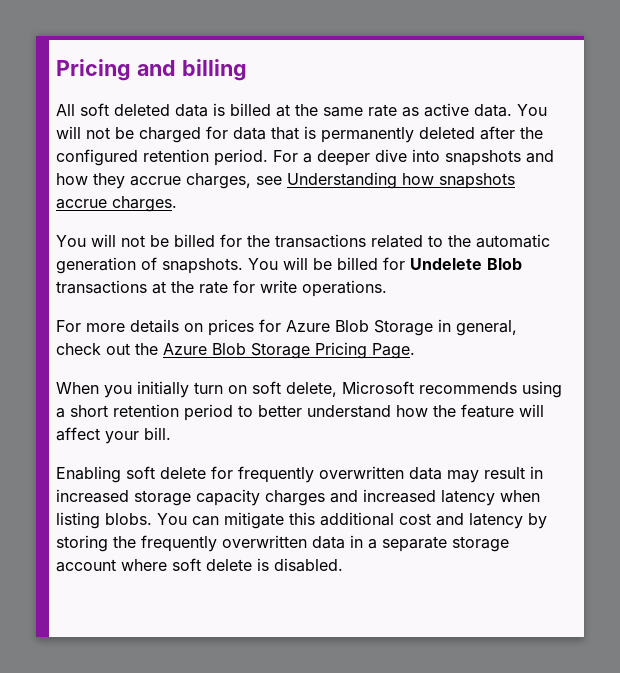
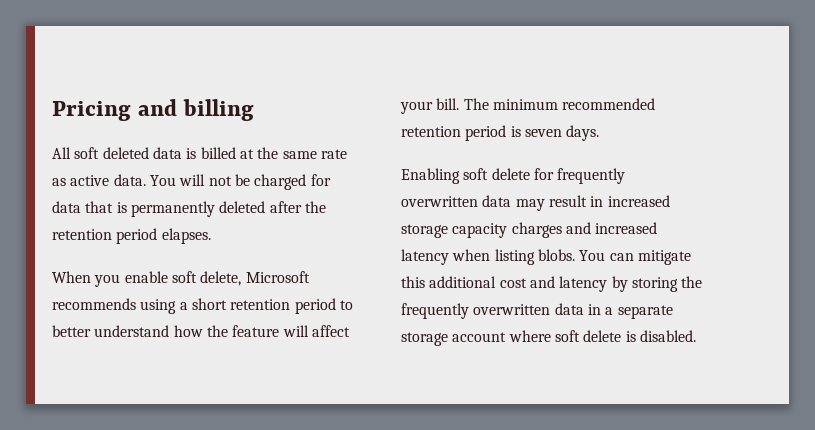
- You will not be charged for data that is permanently deleted after the configured retention period. For a deeper dive into snapshots and how they accrue charges, see Understanding how snapshots accrue charges.
- You will not be billed for the transactions related to the automatic generation of snapshots. You will be billed for Undelete Blob transactions at the rate for write operations.
- For more details on prices for Azure Blob Storage in general, check out the Azure Blob Storage Pricing Page.
+ You will not be charged for data that is permanently deleted after the retention period elapses.
- When you initially turn on soft delete, Microsoft recommends using a short retention period to better understand how the feature will affect your bill.
+ When you enable soft delete, Microsoft recommends using a short retention period to better understand how the feature will affect your bill. The minimum recommended retention period is seven days.

